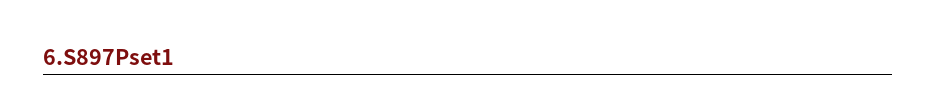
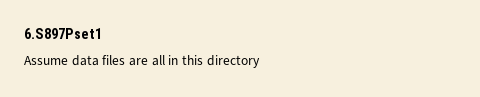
+ Assume data files are all in this directory

